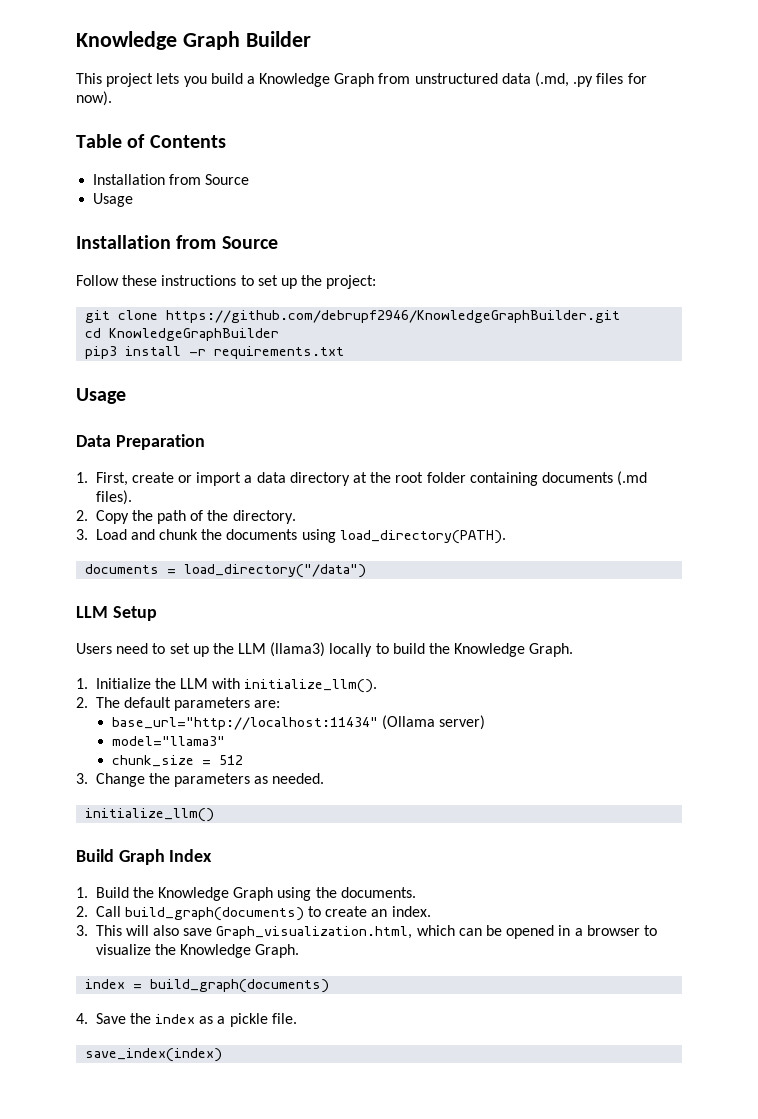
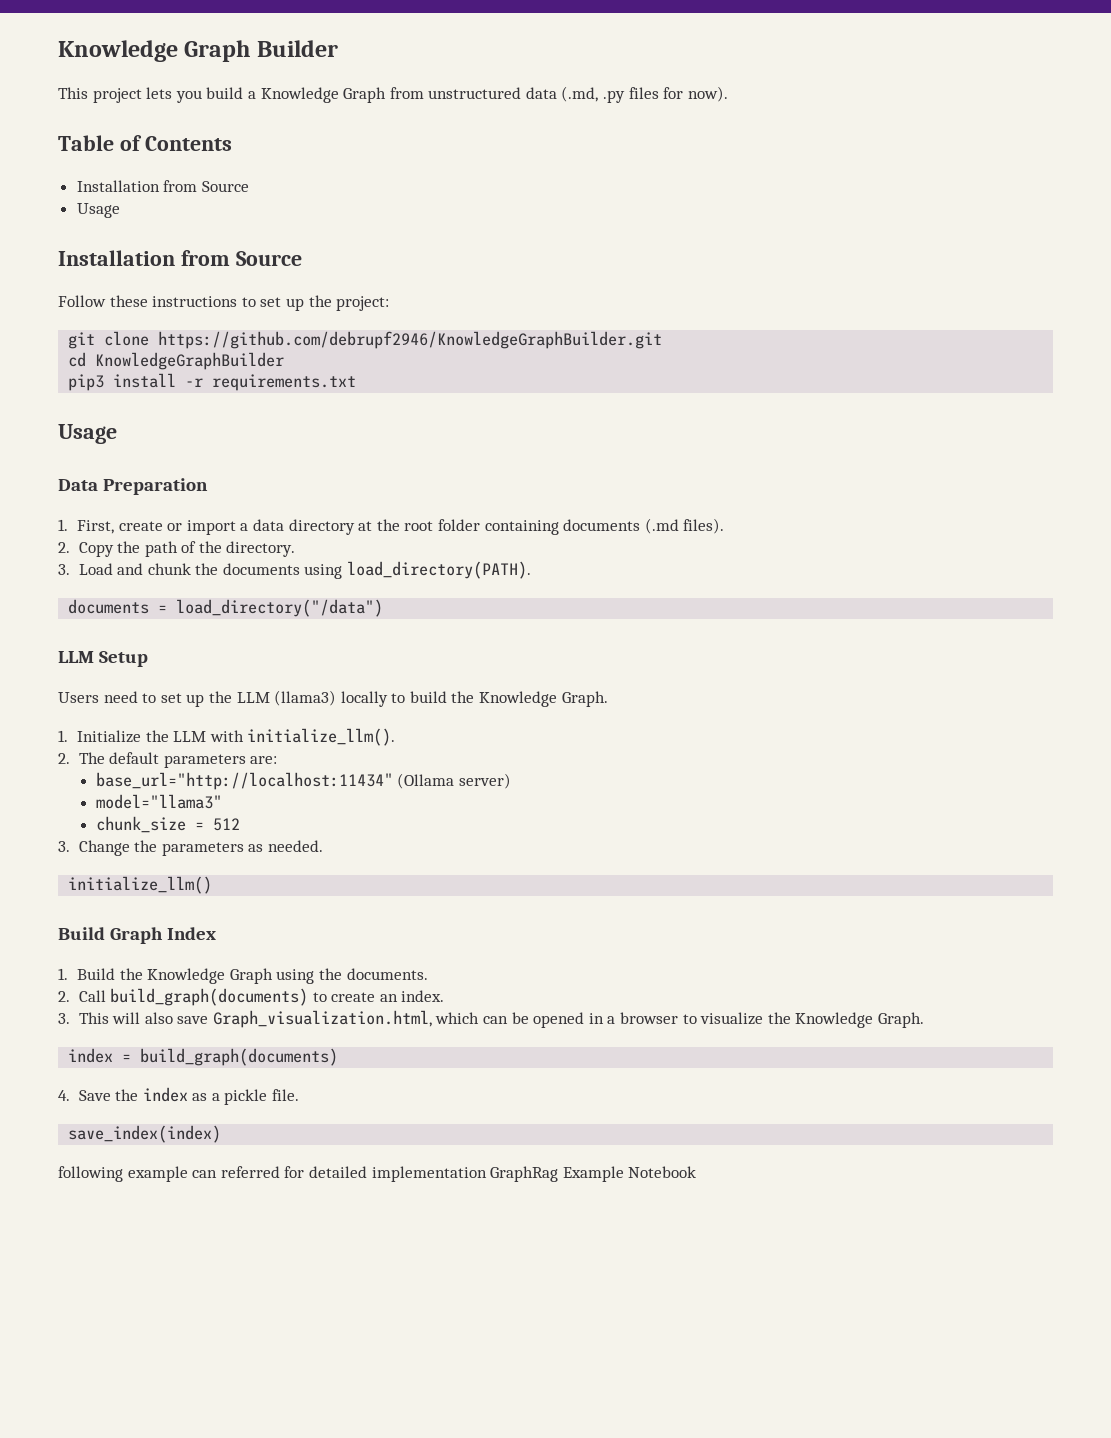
+ following example can referred for detailed implementation GraphRag Example Notebook

